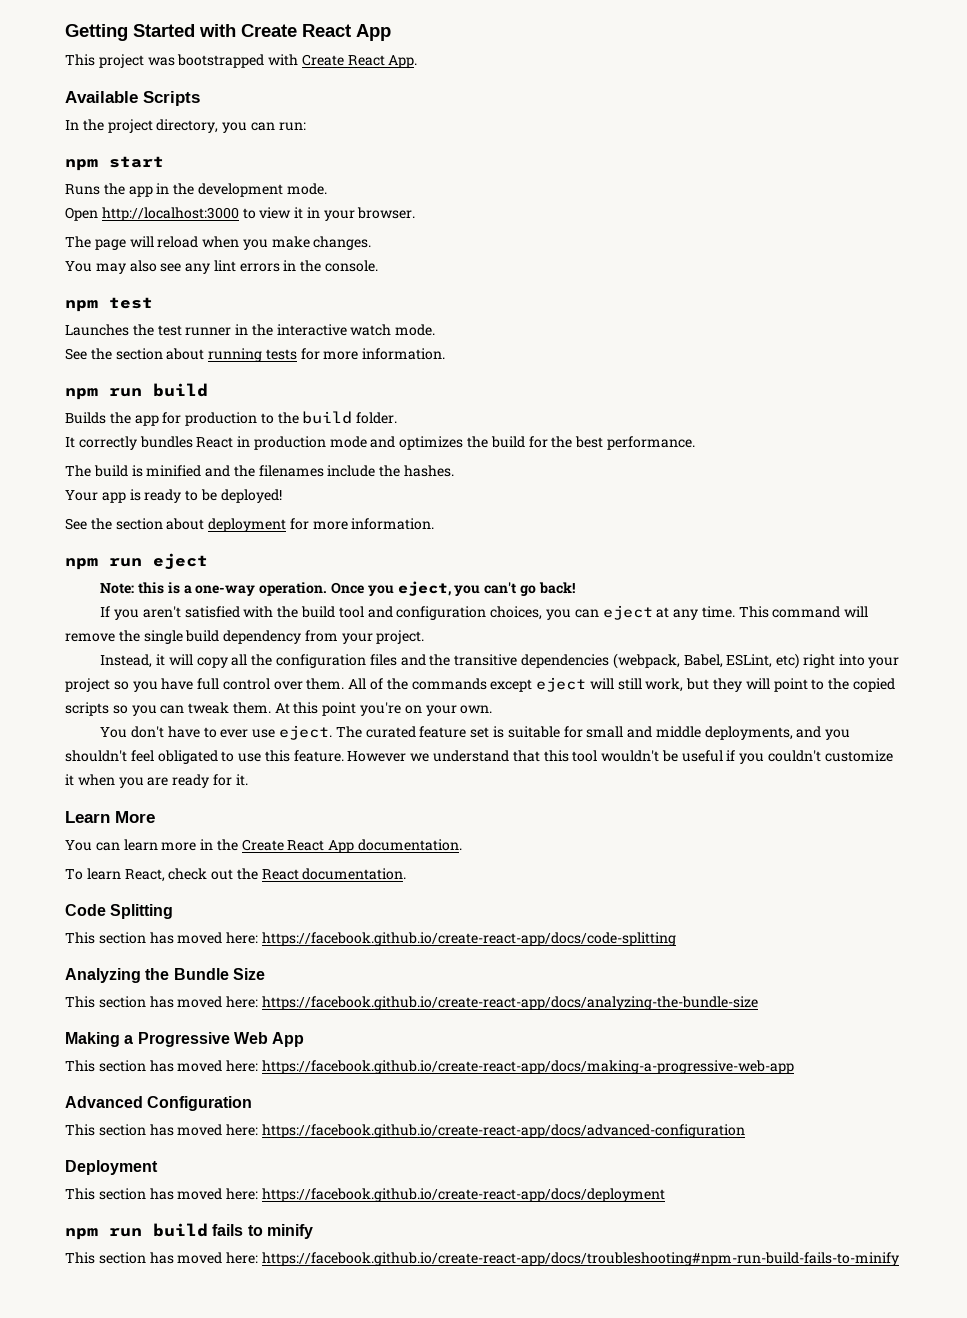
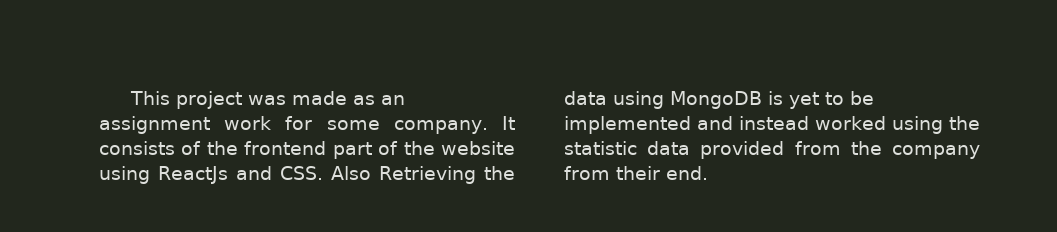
- Getting Started with Create React App
- This project was bootstrapped with Create React App.
- Available Scripts
- In the project directory, you can run:
- npm start
- Runs the app in the development mode.
- Open http://localhost:3000 to view it in your browser.
- The page will reload when you make changes.
- You may also see any lint errors in the console.
- npm test
- Launches the test runner in the interactive watch mode.
- See the section about running tests for more information.
- npm run build
- Builds the app for production to the build folder.
- It correctly bundles React in production mode and optimizes the build for the best performance.
- The build is minified and the filenames include the hashes.
- Your app is ready to be deployed!
- See the section about deployment for more information.
- npm run eject
- Note: this is a one-way operation. Once you eject, you can't go back!
- If you aren't satisfied with the build tool and configuration choices, you can eject at any time. This command will remove the single build dependency from your project.
- Instead, it will copy all the configuration files and the transitive dependencies (webpack, Babel, ESLint, etc) right into your project so you have full control over them. All of the commands except eject will still work, but they will point to the copied scripts so you can tweak them. At this point you're on your own.
- You don't have to ever use eject. The curated feature set is suitable for small and middle deployments, and you shouldn't feel obligated to use this feature. However we understand that this tool wouldn't be useful if you couldn't customize it when you are ready for it.
- Learn More
- You can learn more in the Create React App documentation.
- To learn React, check out the React documentation.
- Code Splitting
- This section has moved here: https://facebook.github.io/create-react-app/docs/code-splitting
- Analyzing the Bundle Size
- This section has moved here: https://facebook.github.io/create-react-app/docs/analyzing-the-bundle-size
- Making a Progressive Web App
- This section has moved here: https://facebook.github.io/create-react-app/docs/making-a-progressive-web-app
- Advanced Configuration
- This section has moved here: https://facebook.github.io/create-react-app/docs/advanced-configuration
- Deployment
- This section has moved here: https://facebook.github.io/create-react-app/docs/deployment
- npm run build fails to minify
- This section has moved here: https://facebook.github.io/create-react-app/docs/troubleshooting#npm-run-build-fails-to-minify
+ This project was made as an assignment work for some company. It consists of the frontend part of the website using ReactJs and CSS. Also Retrieving the data using MongoDB is yet to be implemented and instead worked using the statistic data provided from the company from their end.

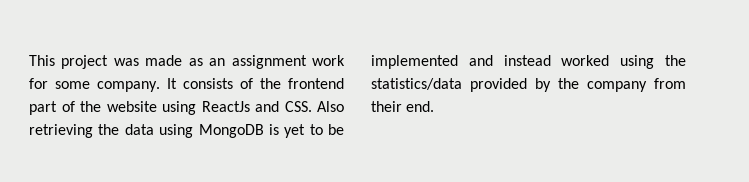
- It consists of the frontend part of the website using ReactJs and CSS. Also Retrieving the data using MongoDB is yet to be implemented and instead worked using the statistic data provided from the company from their end.
+ It consists of the frontend part of the website using ReactJs and CSS. Also retrieving the data using MongoDB is yet to be implemented and instead worked using the statistics/data provided by the company from their end.

